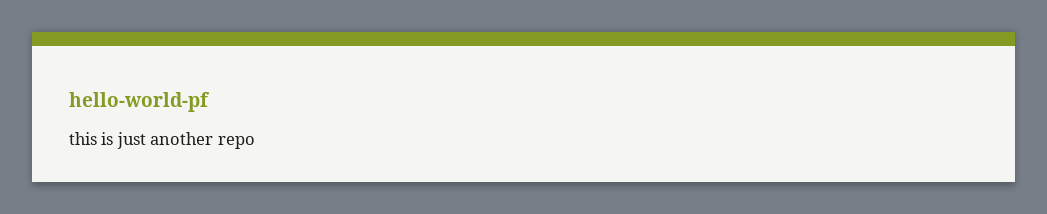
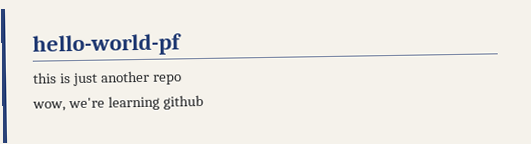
+ wow, we're learning github

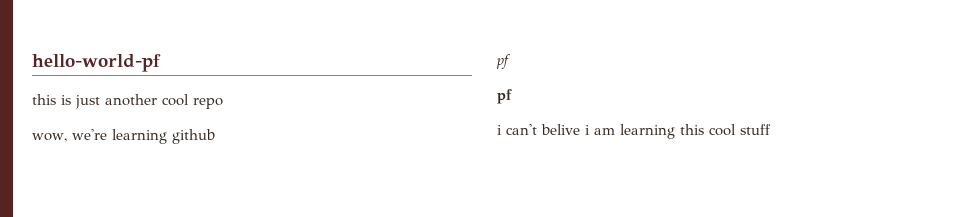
- this is just another repo
+ this is just another cool repo
  wow, we're learning github
+ pf
+ pf
+ i can't belive i am learning this cool stuff

